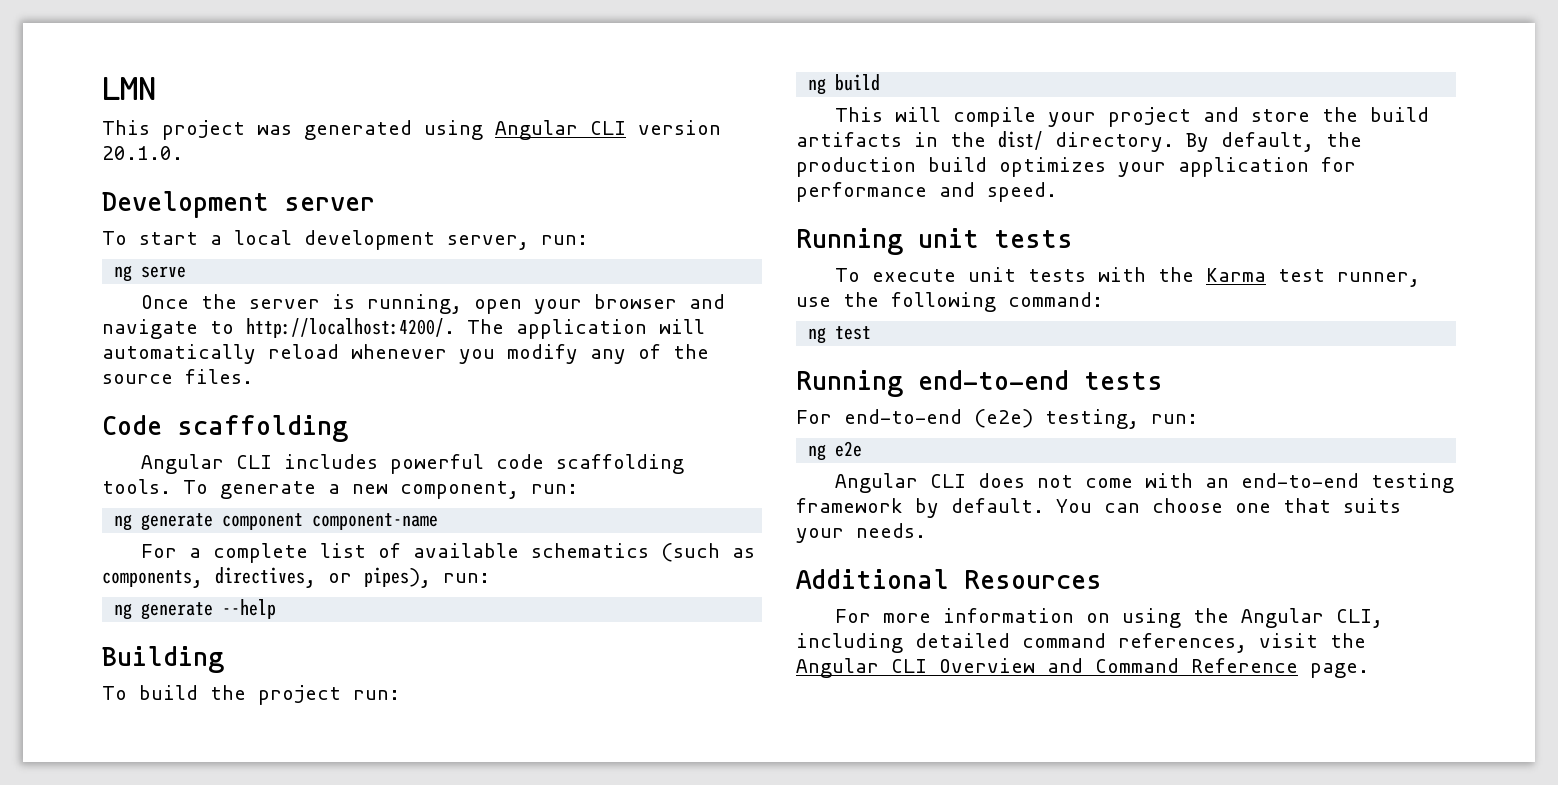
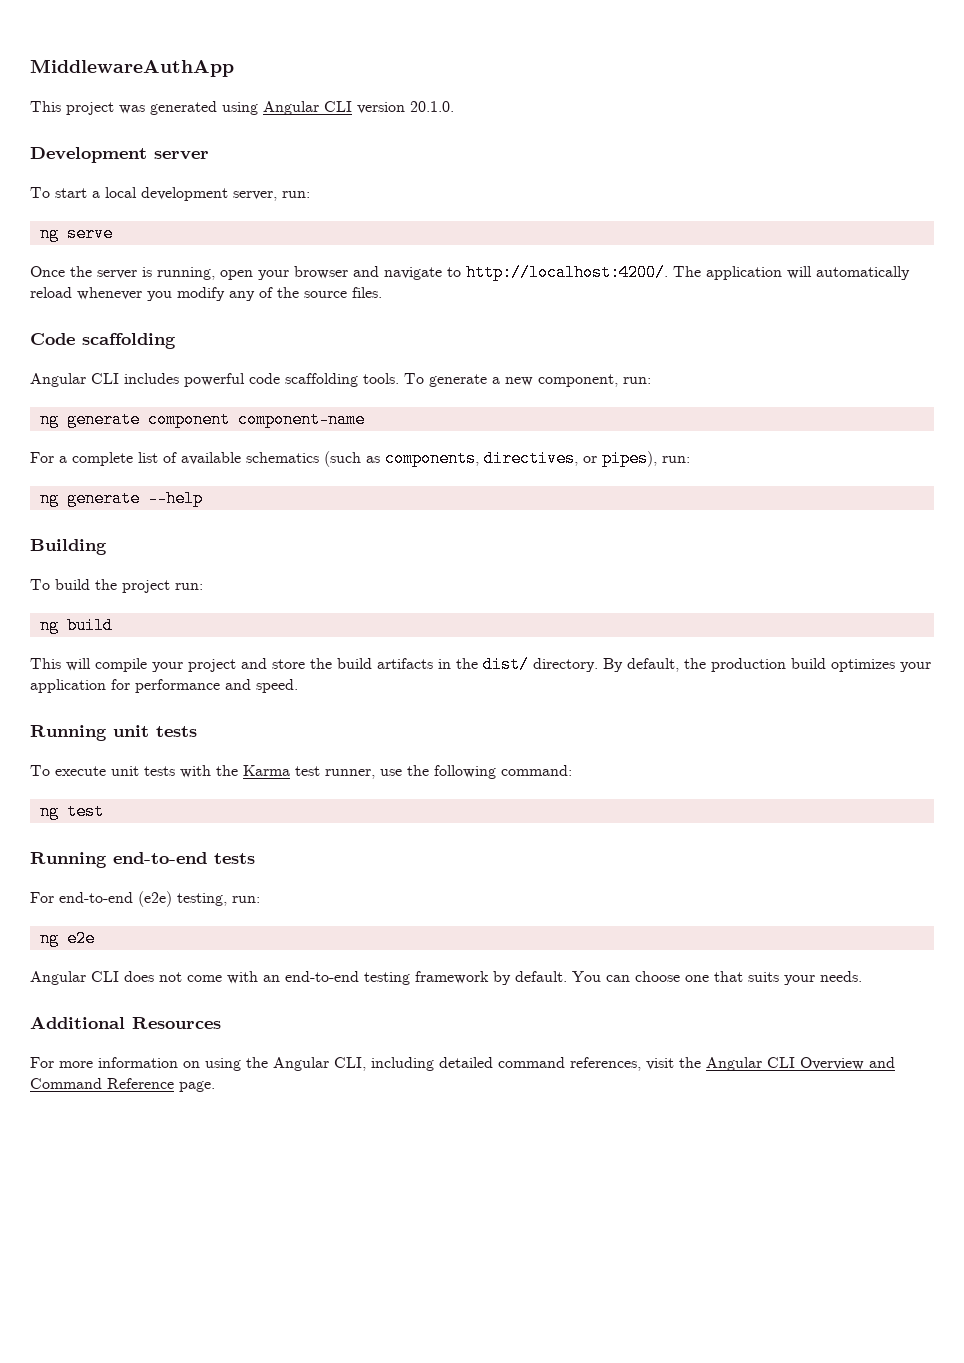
- LMN
+ MiddlewareAuthApp

